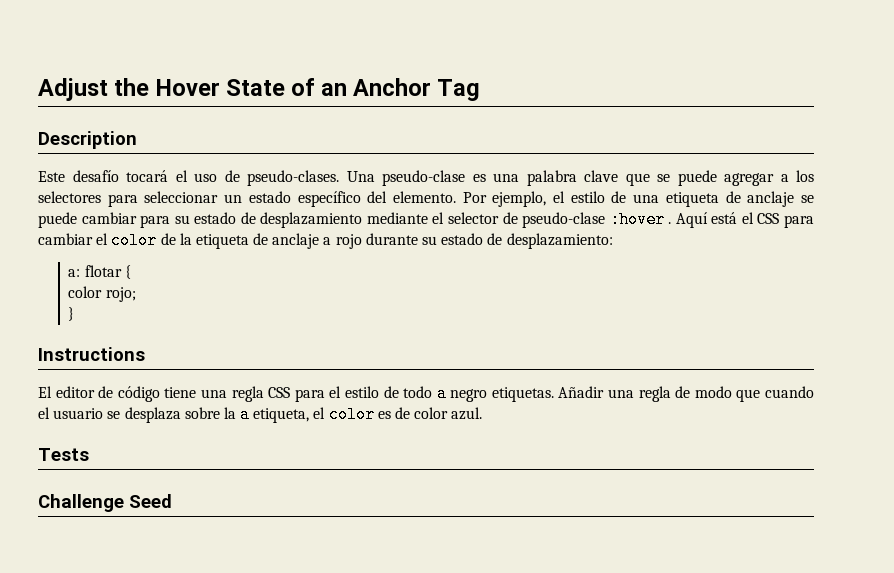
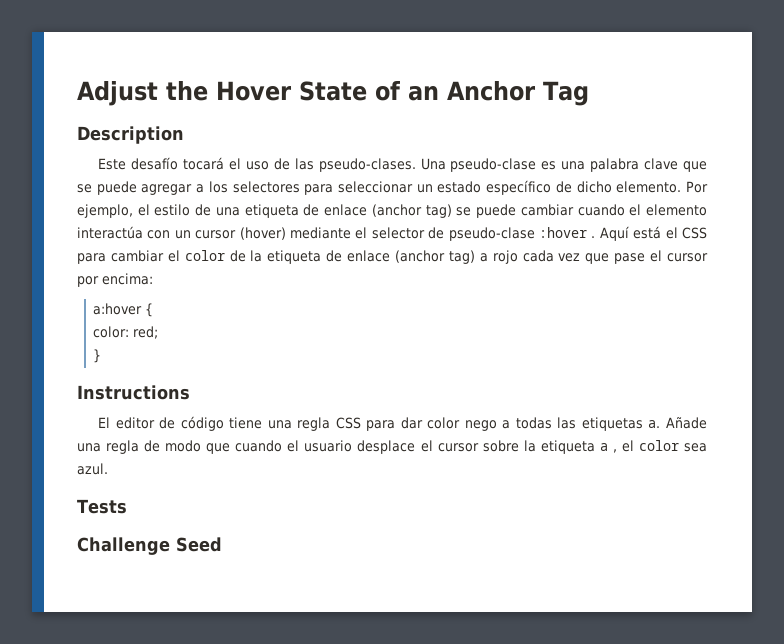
- Este desafío tocará el uso de pseudo-clases.
+ Este desafío tocará el uso de las pseudo-clases.
- Una pseudo-clase es una palabra clave que se puede agregar a los selectores para seleccionar un estado específico del elemento.
+ Una pseudo-clase es una palabra clave que se puede agregar a los selectores para seleccionar un estado específico de dicho elemento.
- Por ejemplo, el estilo de una etiqueta de anclaje se puede cambiar para su estado de desplazamiento mediante el selector de pseudo-clase :hover .
+ Por ejemplo, el estilo de una etiqueta de enlace (anchor tag) se puede cambiar cuando el elemento interactúa con un cursor (hover) mediante el selector de pseudo-clase :hover .
- Aquí está el CSS para cambiar el color de la etiqueta de anclaje a rojo durante su estado de desplazamiento:
- a: flotar {
+ Aquí está el CSS para cambiar el color de la etiqueta de enlace (anchor tag) a rojo cada vez que pase el cursor por encima:
+ a:hover {
- color rojo;
+ color: red;
- El editor de código tiene una regla CSS para el estilo de todo a negro etiquetas. Añadir una regla de modo que cuando el usuario se desplaza sobre la a etiqueta, el color es de color azul.
+ El editor de código tiene una regla CSS para dar color nego a todas las etiquetas a. Añade una regla de modo que cuando el usuario desplace el cursor sobre la etiqueta a , el color sea azul.

